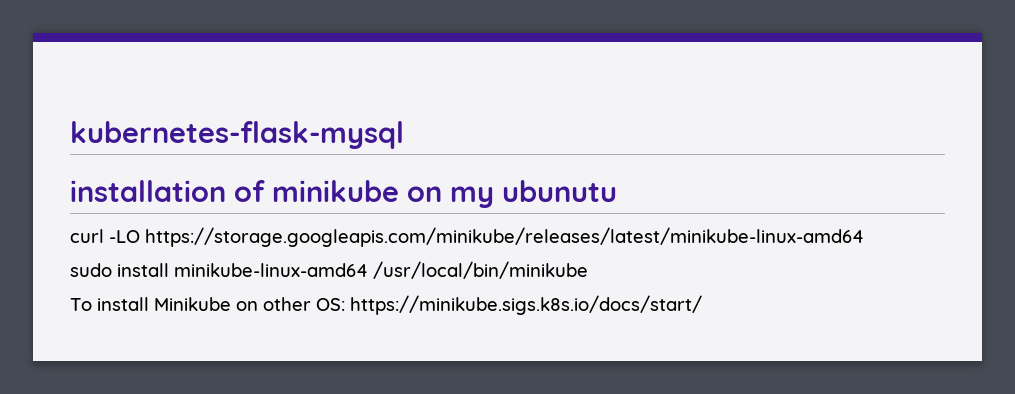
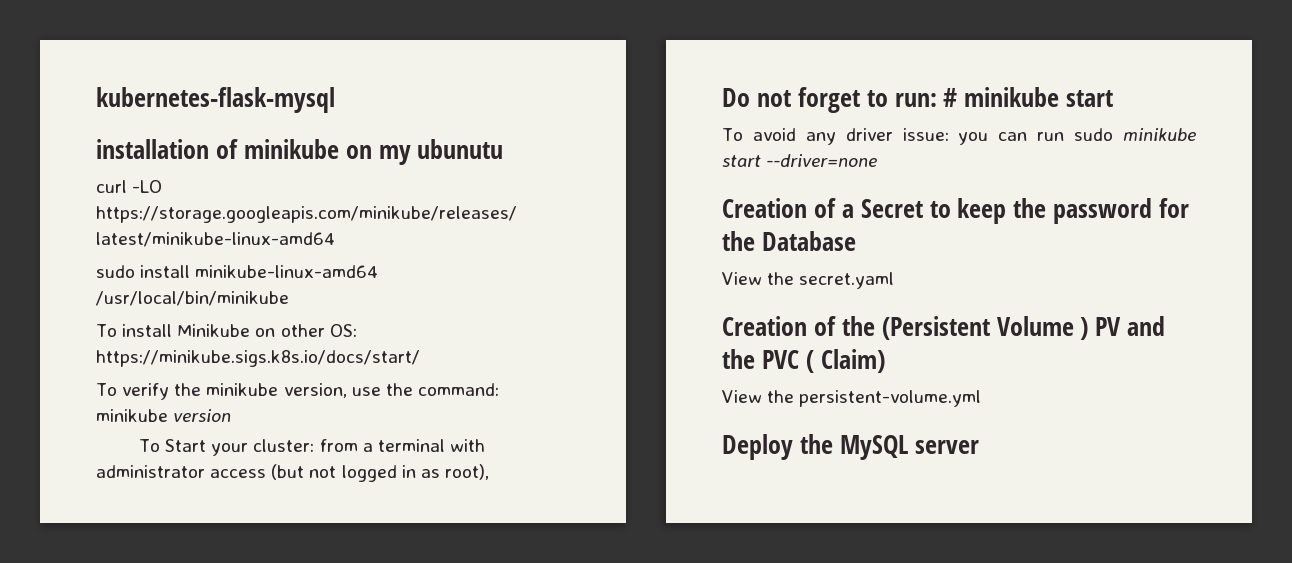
+ To verify the minikube version, use the command: minikube version
+ To Start your cluster: from a terminal with administrator access (but not logged in as root),
+ Do not forget to run: # minikube start
+ To avoid any driver issue: you can run sudo minikube start --driver=none
+ Creation of a Secret to keep the password for the Database
+ View the secret.yaml
+ Creation of the (Persistent Volume ) PV and the PVC ( Claim)
+ View the persistent-volume.yml
+ Deploy the MySQL server

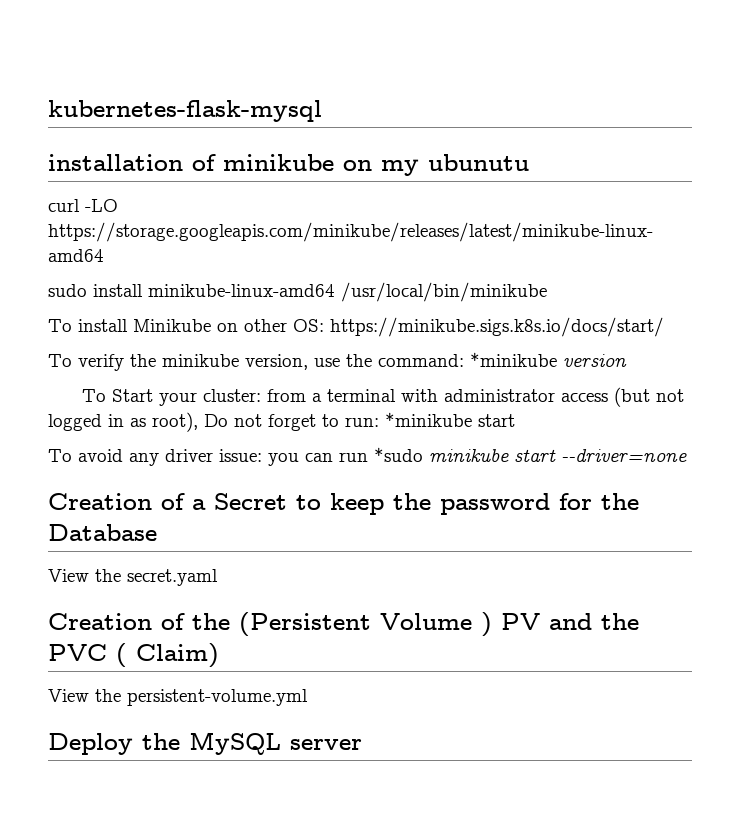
- To verify the minikube version, use the command: minikube version
+ To verify the minikube version, use the command: *minikube version
- To Start your cluster: from a terminal with administrator access (but not logged in as root),
- Do not forget to run: # minikube start
+ To Start your cluster: from a terminal with administrator access (but not logged in as root), Do not forget to run: *minikube start
- To avoid any driver issue: you can run sudo minikube start --driver=none
+ To avoid any driver issue: you can run *sudo minikube start --driver=none

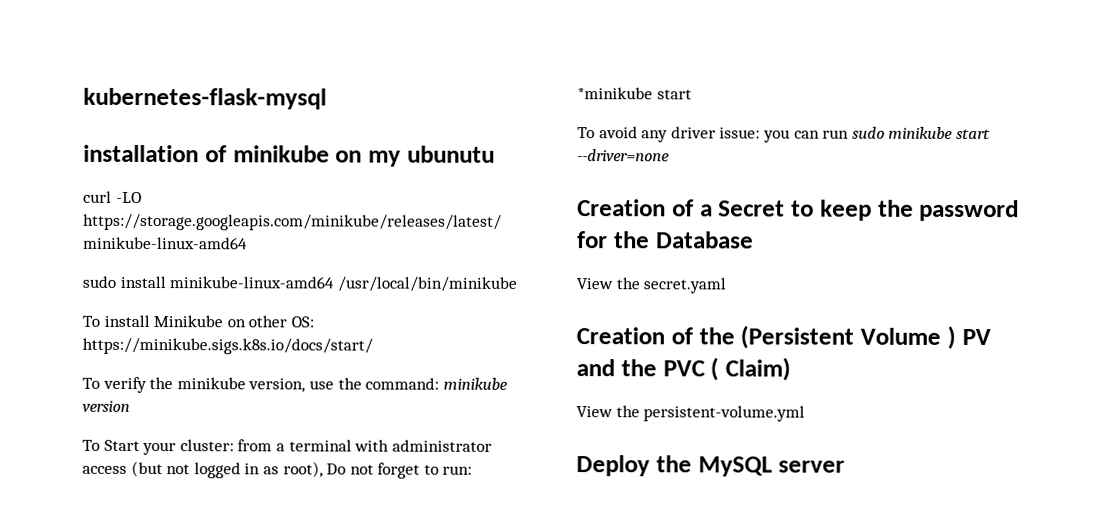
- To verify the minikube version, use the command: *minikube version
+ To verify the minikube version, use the command: minikube version
- To avoid any driver issue: you can run *sudo minikube start --driver=none
+ To avoid any driver issue: you can run sudo minikube start --driver=none

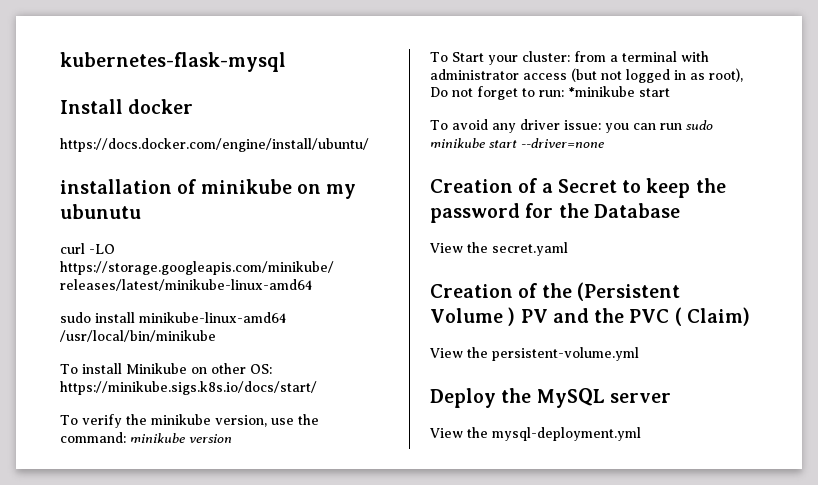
+ Install docker
+ https://docs.docker.com/engine/install/ubuntu/
+ View the mysql-deployment.yml

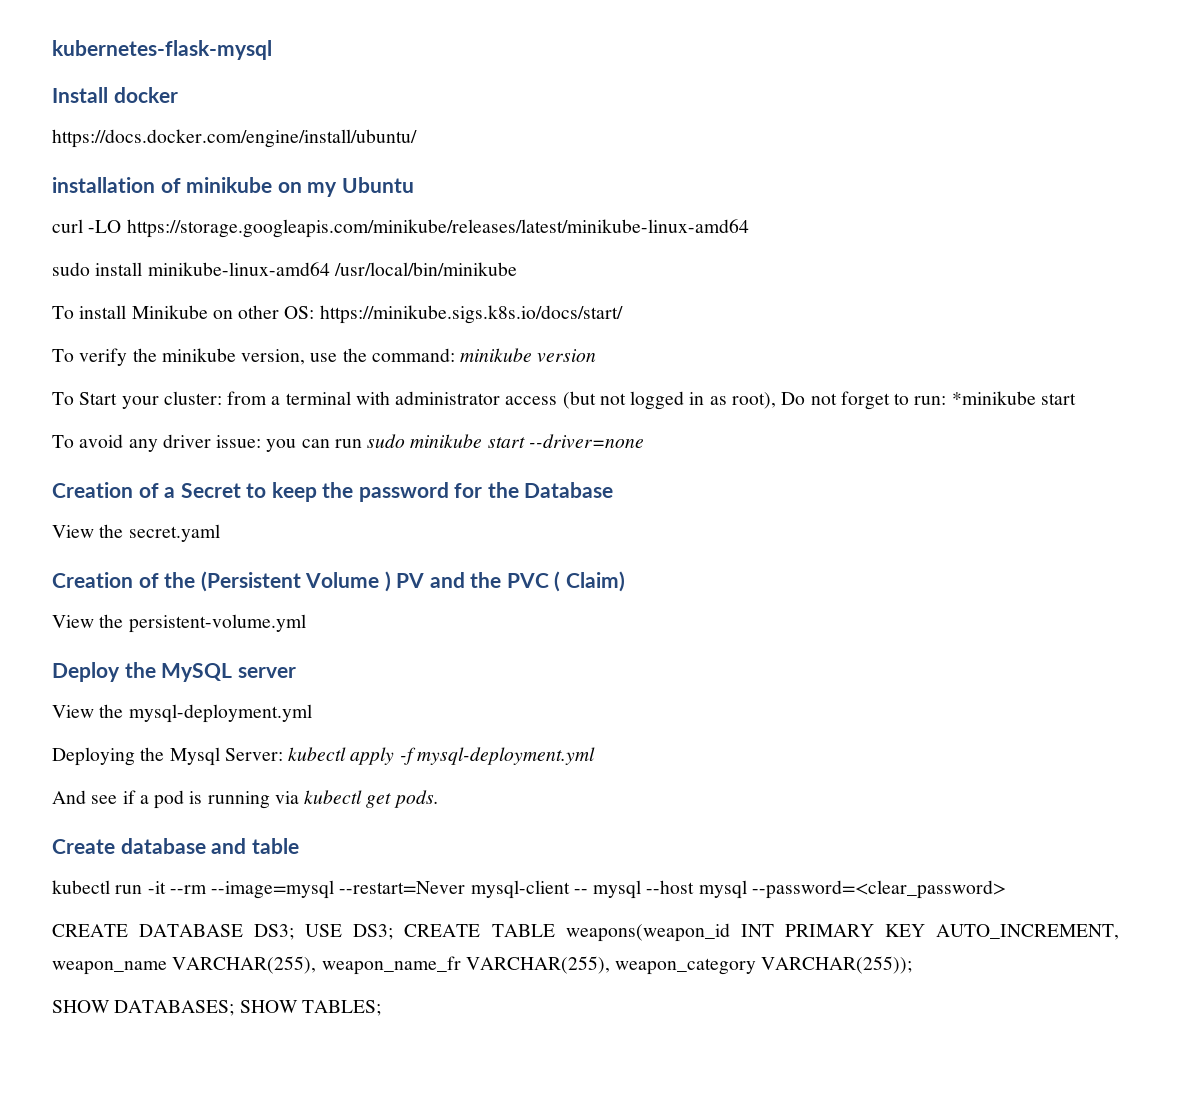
- installation of minikube on my ubunutu
+ installation of minikube on my Ubuntu
+ Deploying the Mysql Server: kubectl apply -f mysql-deployment.yml
+ And see if a pod is running via kubectl get pods.
+ Create database and table
+ kubectl run -it --rm --image=mysql --restart=Never mysql-client -- mysql --host mysql --password=<clear_password>
+ CREATE DATABASE DS3; USE DS3; CREATE TABLE weapons(weapon_id INT PRIMARY KEY AUTO_INCREMENT, weapon_name VARCHAR(255), weapon_name_fr VARCHAR(255), weapon_category VARCHAR(255));
+ SHOW DATABASES; SHOW TABLES;

